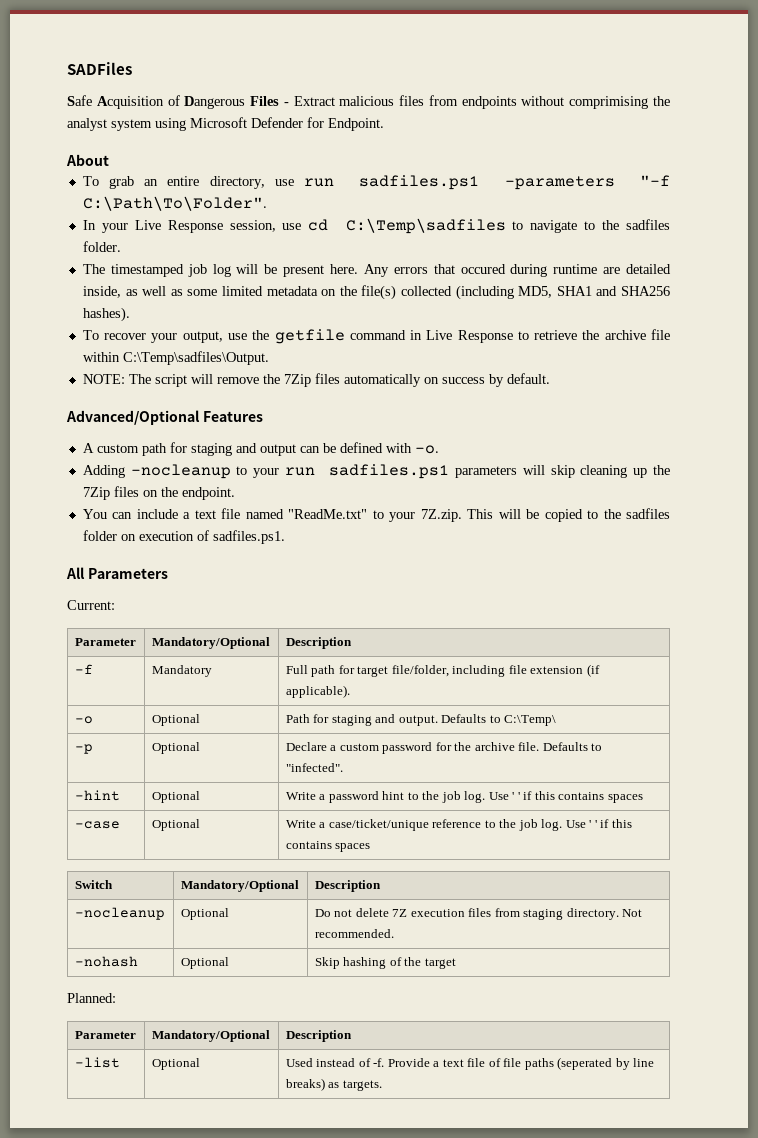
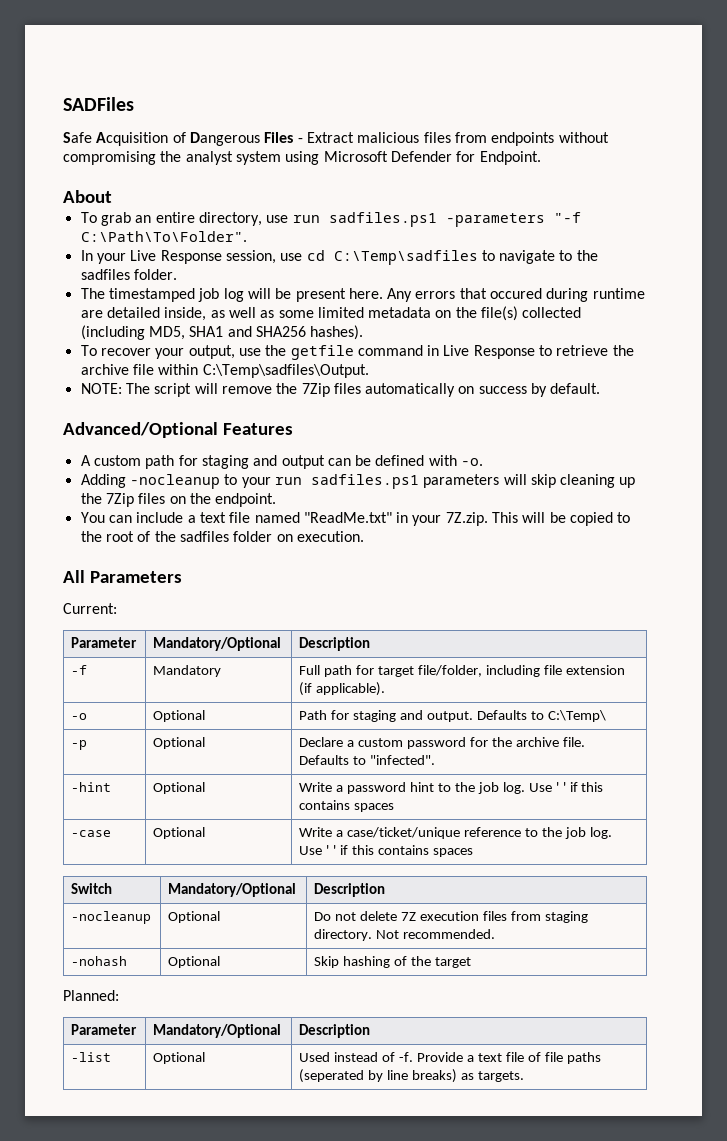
- Safe Acquisition of Dangerous Files - Extract malicious files from endpoints without comprimising the analyst system using Microsoft Defender for Endpoint.
+ Safe Acquisition of Dangerous Files - Extract malicious files from endpoints without compromising the analyst system using Microsoft Defender for Endpoint.
- You can include a text file named "ReadMe.txt" to your 7Z.zip. This will be copied to the sadfiles folder on execution of sadfiles.ps1.
+ You can include a text file named "ReadMe.txt" in your 7Z.zip. This will be copied to the root of the sadfiles folder on execution.

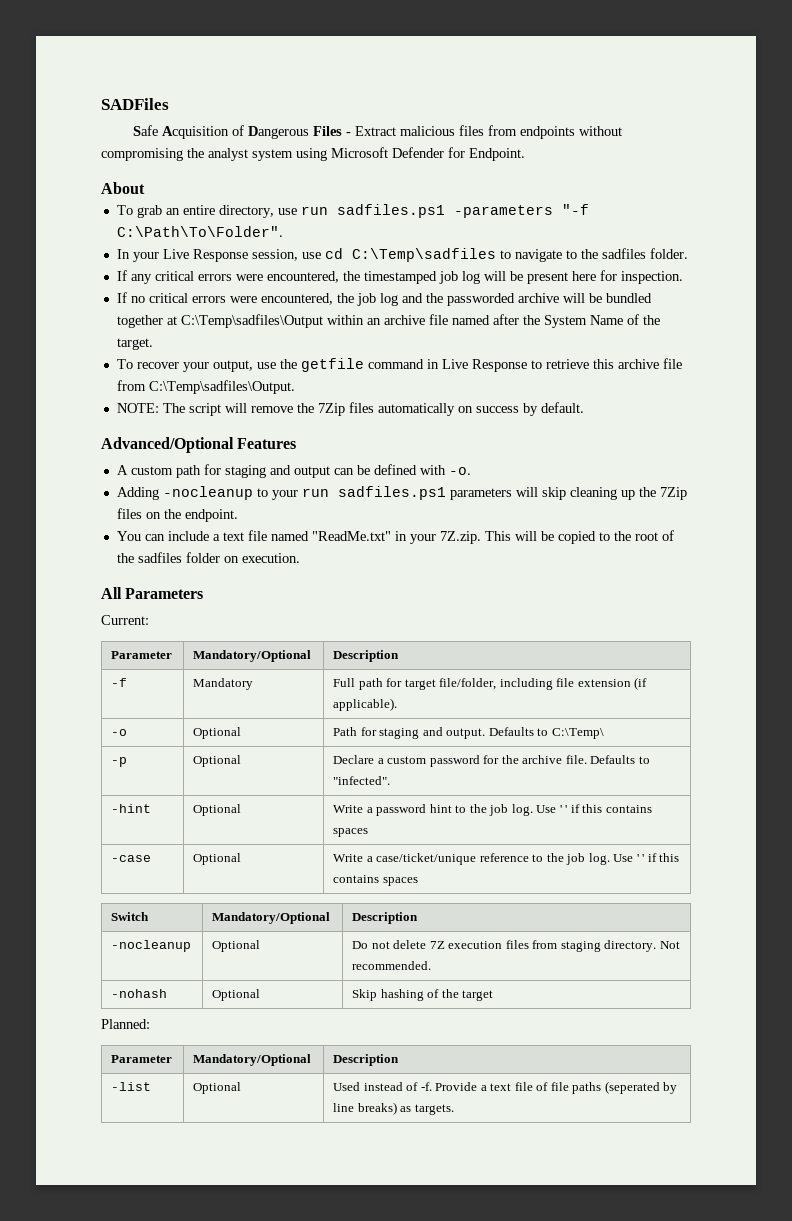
- The timestamped job log will be present here. Any errors that occured during runtime are detailed inside, as well as some limited metadata on the file(s) collected (including MD5, SHA1 and SHA256 hashes).
+ If any critical errors were encountered, the timestamped job log will be present here for inspection.
+ If no critical errors were encountered, the job log and the passworded archive will be bundled together at C:\Temp\sadfiles\Output within an archive file named after the System Name of the target.
- To recover your output, use the getfile command in Live Response to retrieve the archive file within C:\Temp\sadfiles\Output.
+ To recover your output, use the getfile command in Live Response to retrieve this archive file from C:\Temp\sadfiles\Output.

